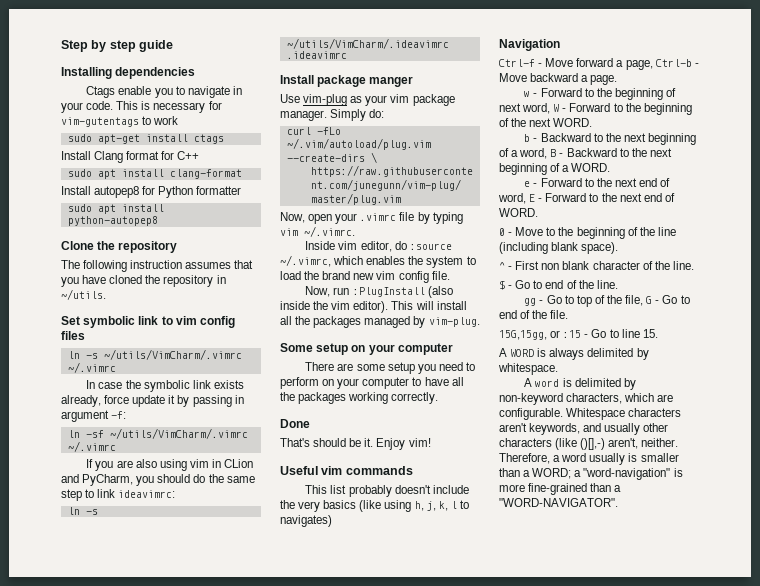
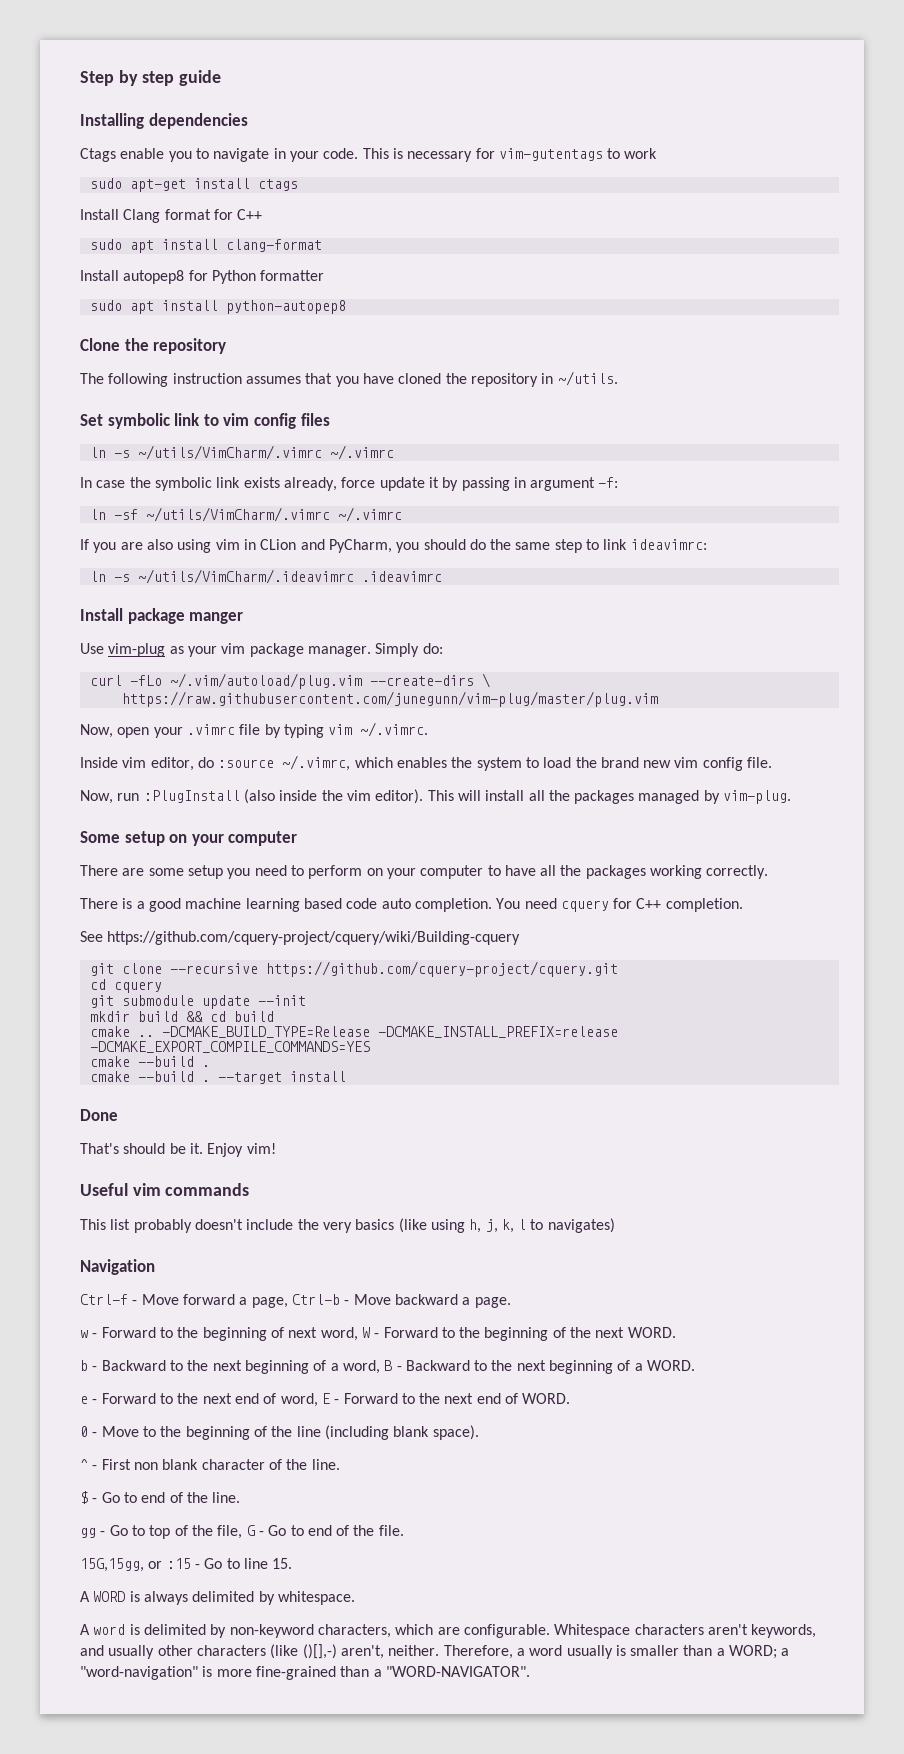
+ There is a good machine learning based code auto completion. You need cquery for C++ completion.
+ See https://github.com/cquery-project/cquery/wiki/Building-cquery
+ git clone --recursive https://github.com/cquery-project/cquery.git
+ cd cquery
+ git submodule update --init
+ mkdir build && cd build
+ cmake .. -DCMAKE_BUILD_TYPE=Release -DCMAKE_INSTALL_PREFIX=release -DCMAKE_EXPORT_COMPILE_COMMANDS=YES
+ cmake --build .
+ cmake --build . --target install

